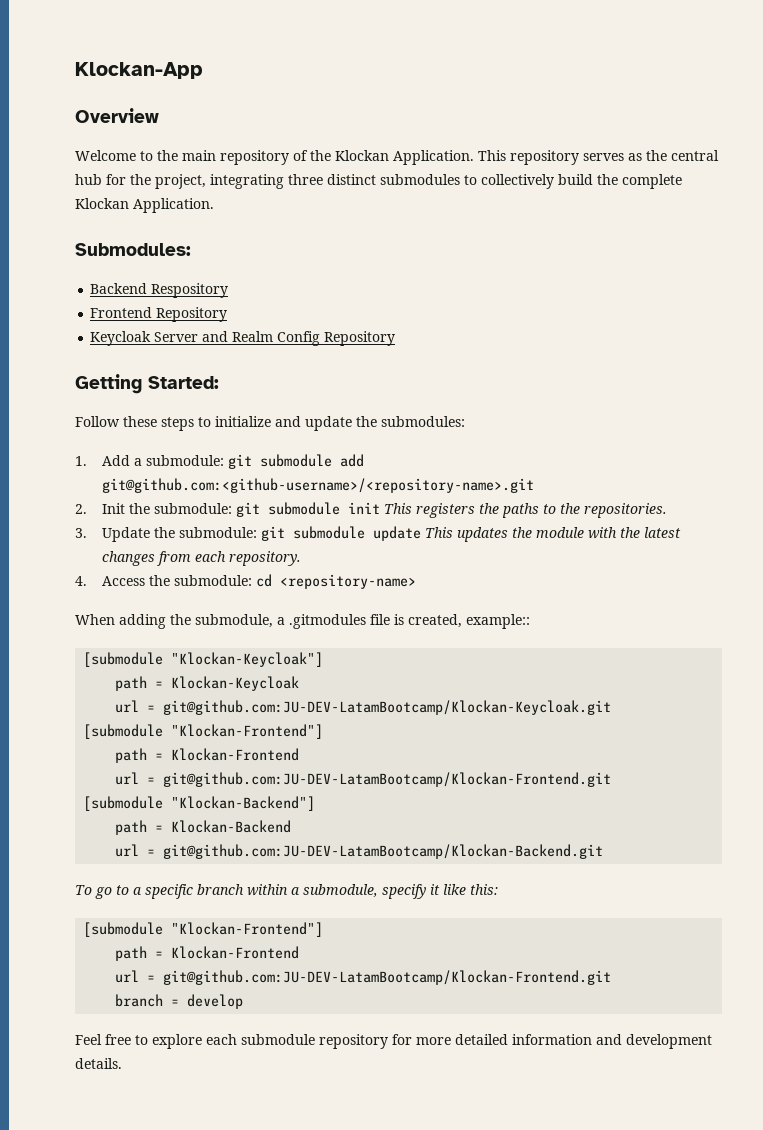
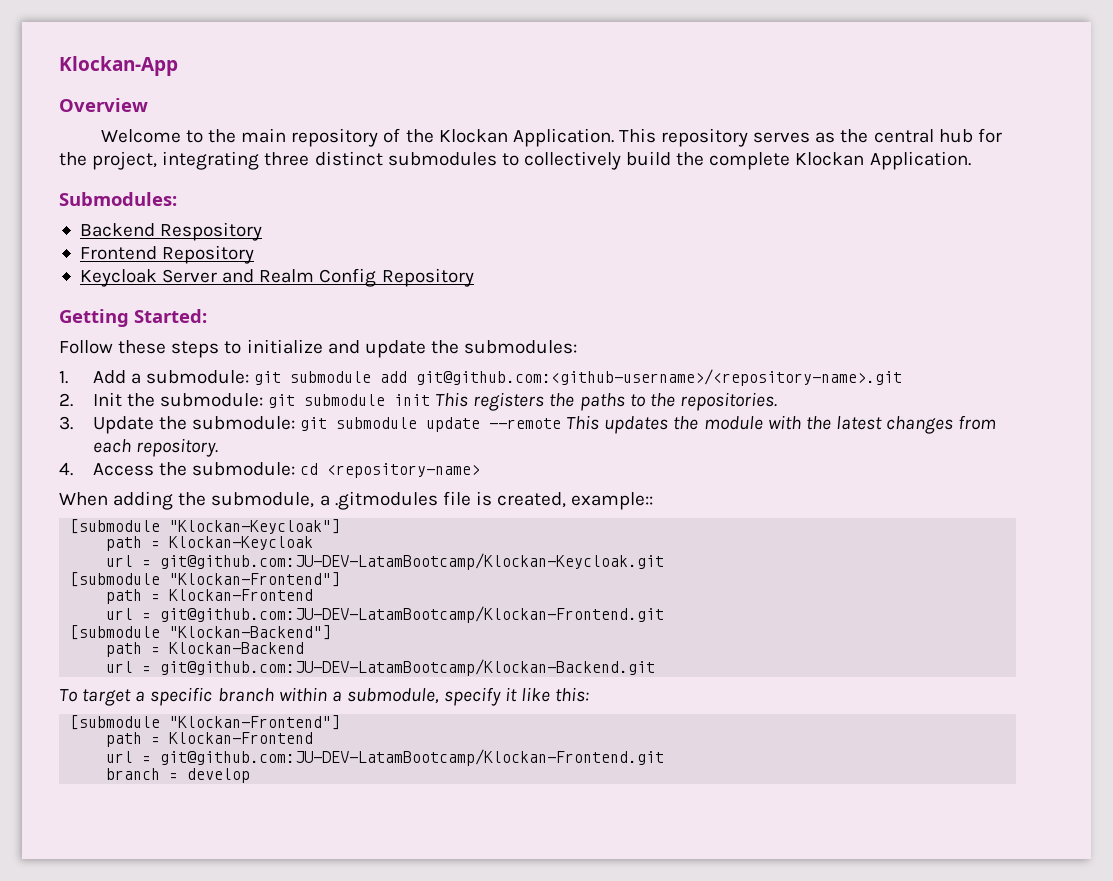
- 3. Update the submodule: git submodule update This updates the module with the latest changes from each repository.
+ 3. Update the submodule: git submodule update --remote This updates the module with the latest changes from each repository.
- To go to a specific branch within a submodule, specify it like this:
+ To target a specific branch within a submodule, specify it like this:
- Feel free to explore each submodule repository for more detailed information and development details.

